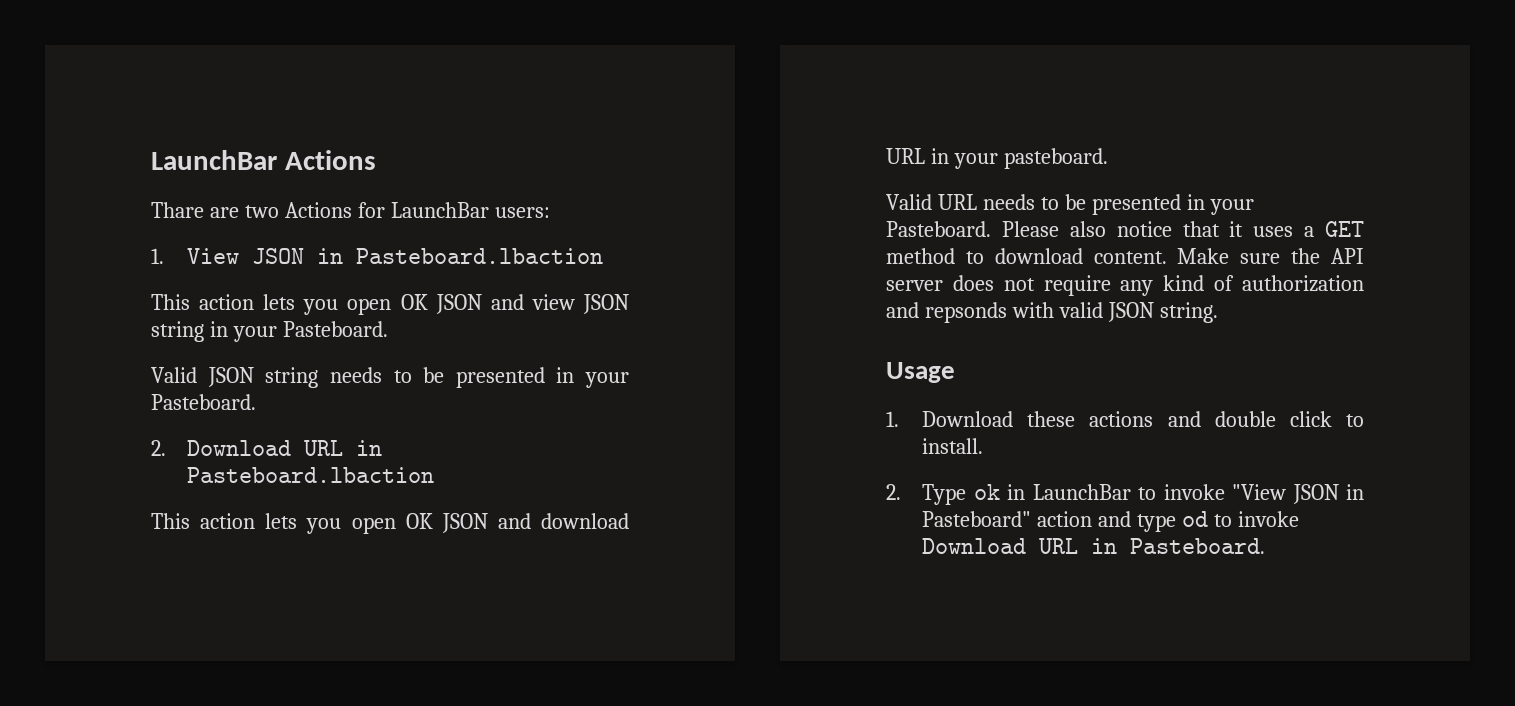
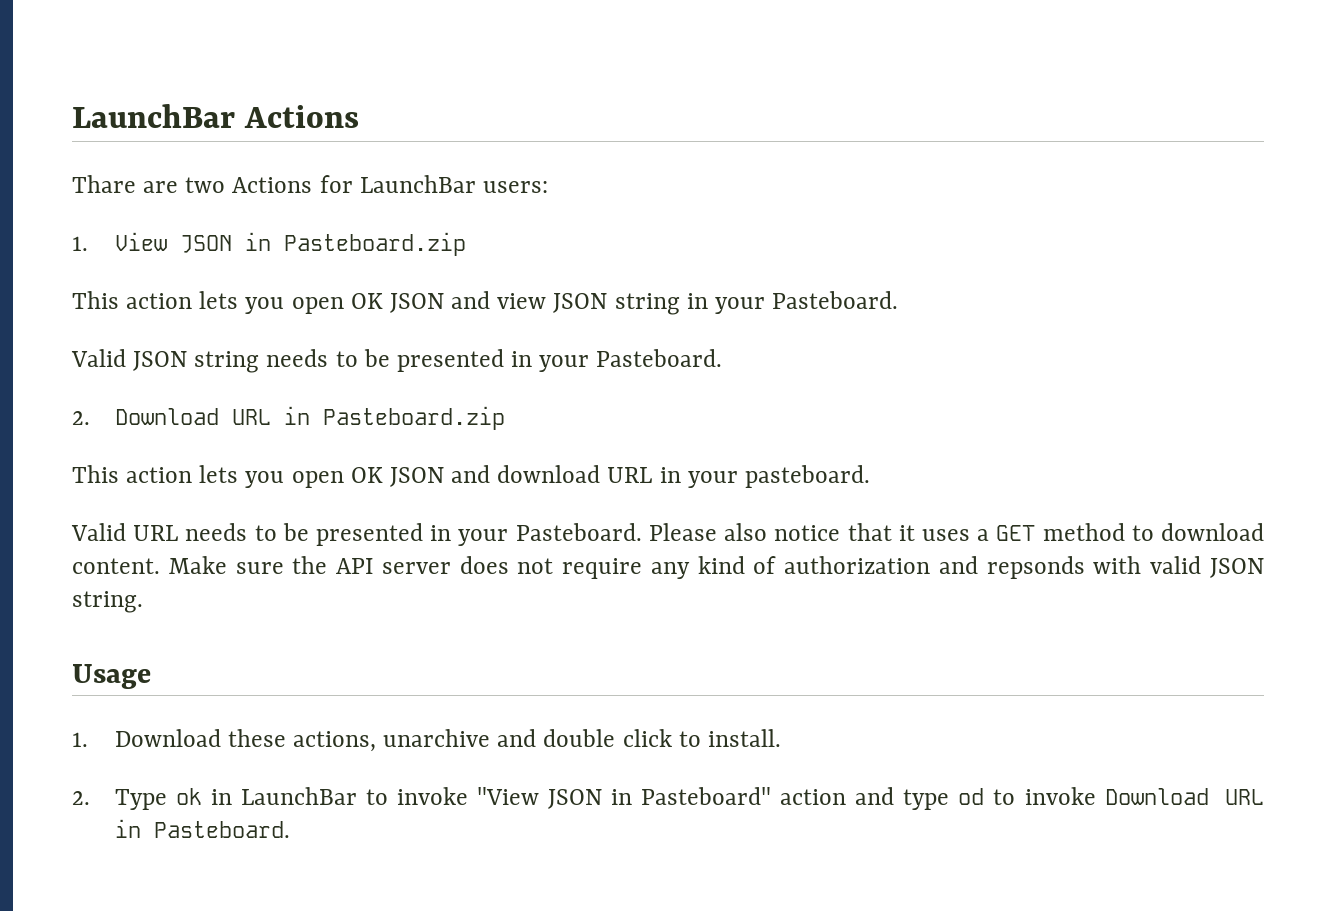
- 1. View JSON in Pasteboard.lbaction
+ 1. View JSON in Pasteboard.zip
- 2. Download URL in Pasteboard.lbaction
+ 2. Download URL in Pasteboard.zip
- 1. Download these actions and double click to install.
+ 1. Download these actions, unarchive and double click to install.

